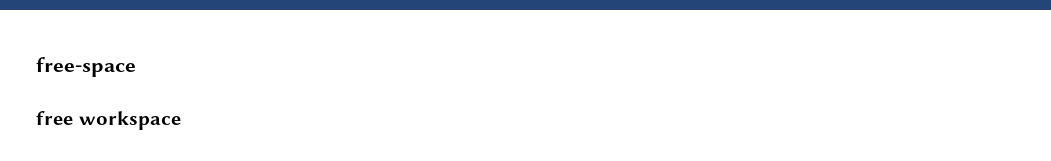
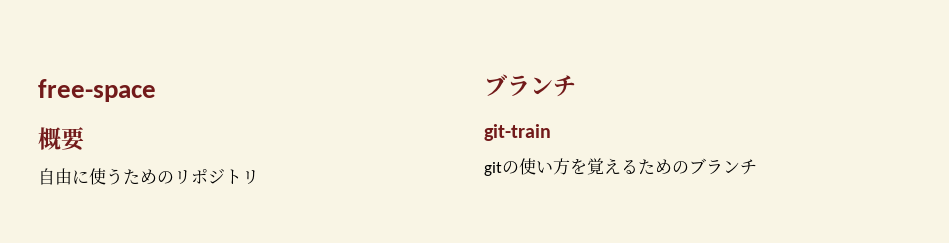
- free workspace
+ 概要
+ 自由に使うためのリポジトリ
+ ブランチ
+ git-train
+ gitの使い方を覚えるためのブランチ

